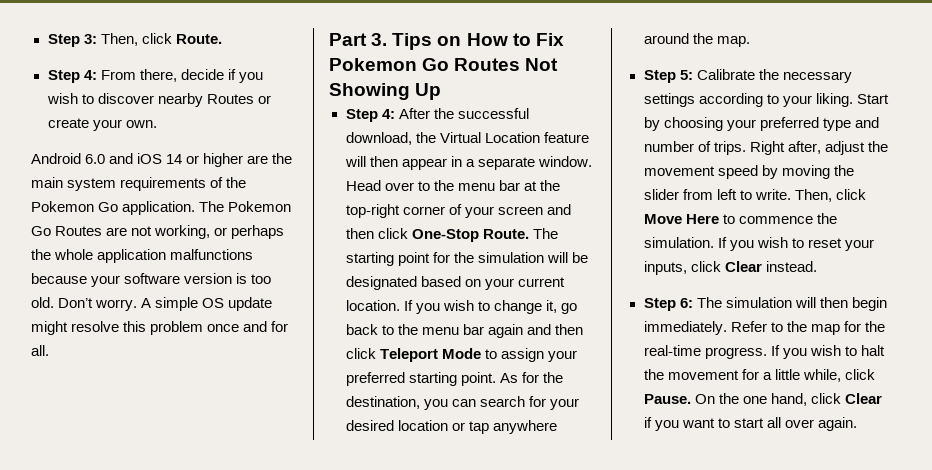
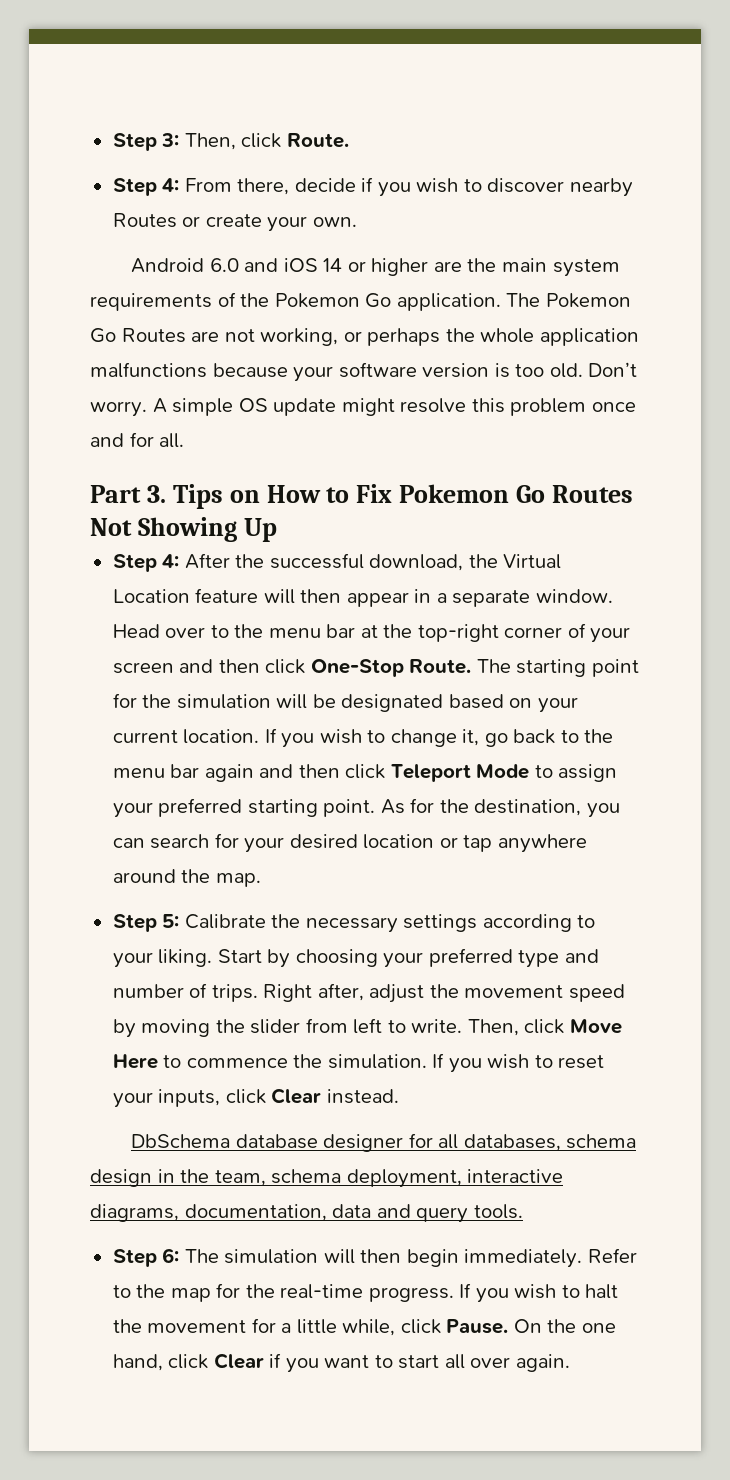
+ DbSchema database designer for all databases, schema design in the team, schema deployment, interactive diagrams, documentation, data and query tools.

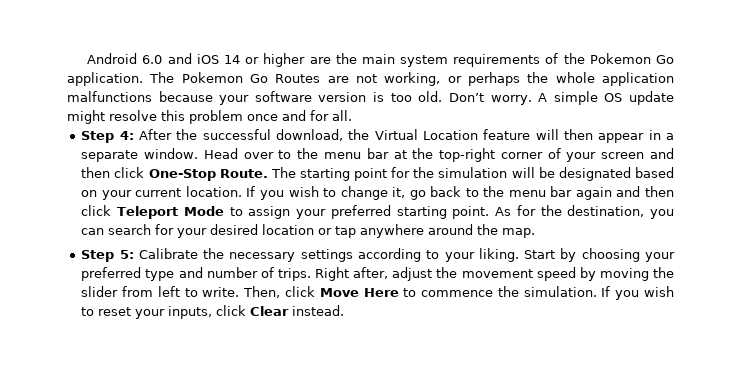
- Step 3: Then, click Route.
- Step 4: From there, decide if you wish to discover nearby Routes or create your own.
- Part 3. Tips on How to Fix Pokemon Go Routes Not Showing Up
- DbSchema database designer for all databases, schema design in the team, schema deployment, interactive diagrams, documentation, data and query tools.
- Step 6: The simulation will then begin immediately. Refer to the map for the real-time progress. If you wish to halt the movement for a little while, click Pause. On the one hand, click Clear if you want to start all over again.

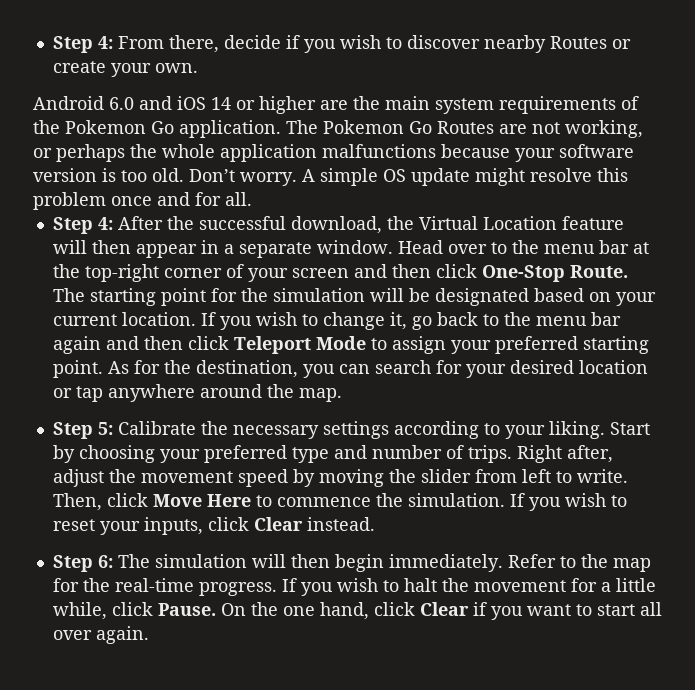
+ Step 4: From there, decide if you wish to discover nearby Routes or create your own.
+ Step 6: The simulation will then begin immediately. Refer to the map for the real-time progress. If you wish to halt the movement for a little while, click Pause. On the one hand, click Clear if you want to start all over again.

